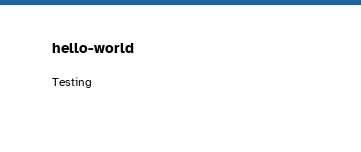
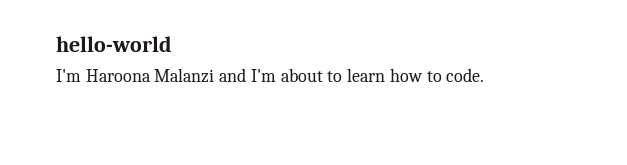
- Testing
+ I'm Haroona Malanzi and I'm about to learn how to code.

